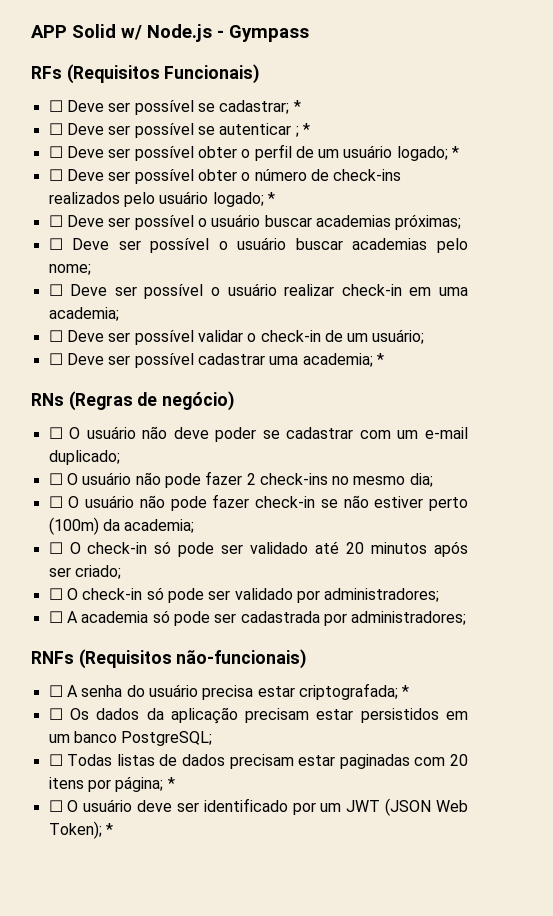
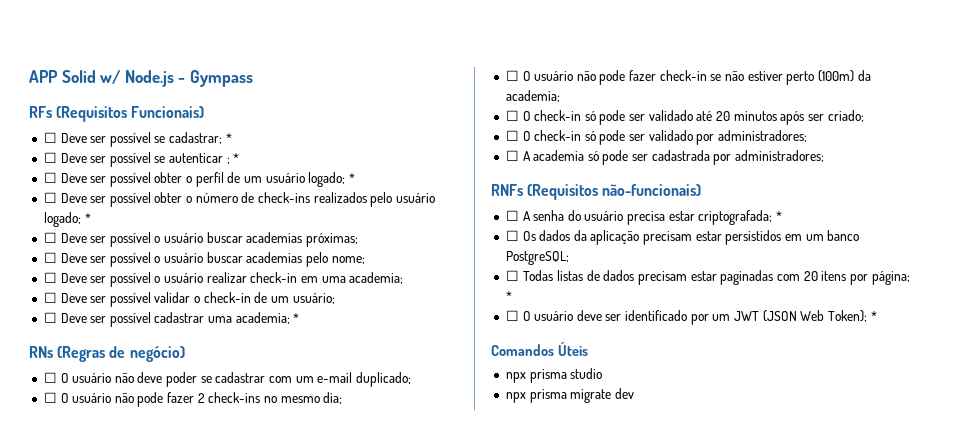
+ Comandos Úteis
+ npx prisma studio
+ npx prisma migrate dev

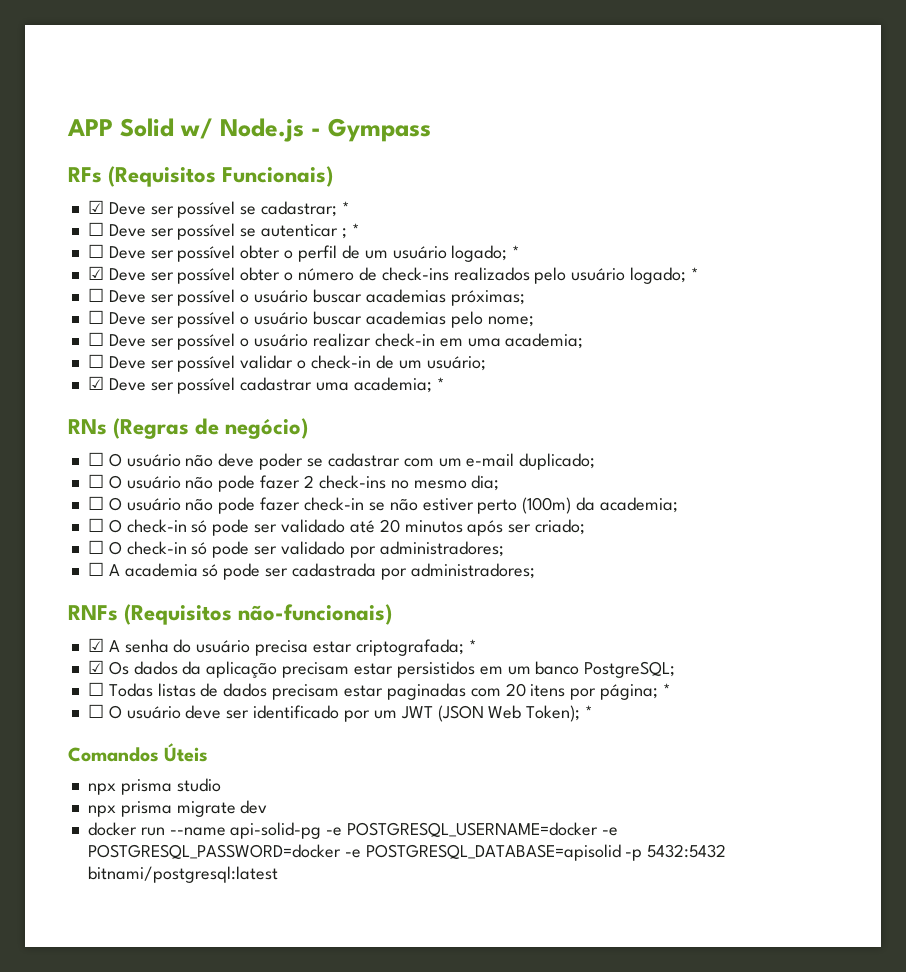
- ☐ Deve ser possível se cadastrar; *
+ ☑ Deve ser possível se cadastrar; *
- ☐ Deve ser possível obter o número de check-ins realizados pelo usuário logado; *
+ ☑ Deve ser possível obter o número de check-ins realizados pelo usuário logado; *
- ☐ Deve ser possível cadastrar uma academia; *
+ ☑ Deve ser possível cadastrar uma academia; *
- ☐ A senha do usuário precisa estar criptografada; *
+ ☑ A senha do usuário precisa estar criptografada; *
- ☐ Os dados da aplicação precisam estar persistidos em um banco PostgreSQL;
+ ☑ Os dados da aplicação precisam estar persistidos em um banco PostgreSQL;
+ docker run --name api-solid-pg -e POSTGRESQL_USERNAME=docker -e POSTGRESQL_PASSWORD=docker -e POSTGRESQL_DATABASE=apisolid -p 5432:5432 bitnami/postgresql:latest

